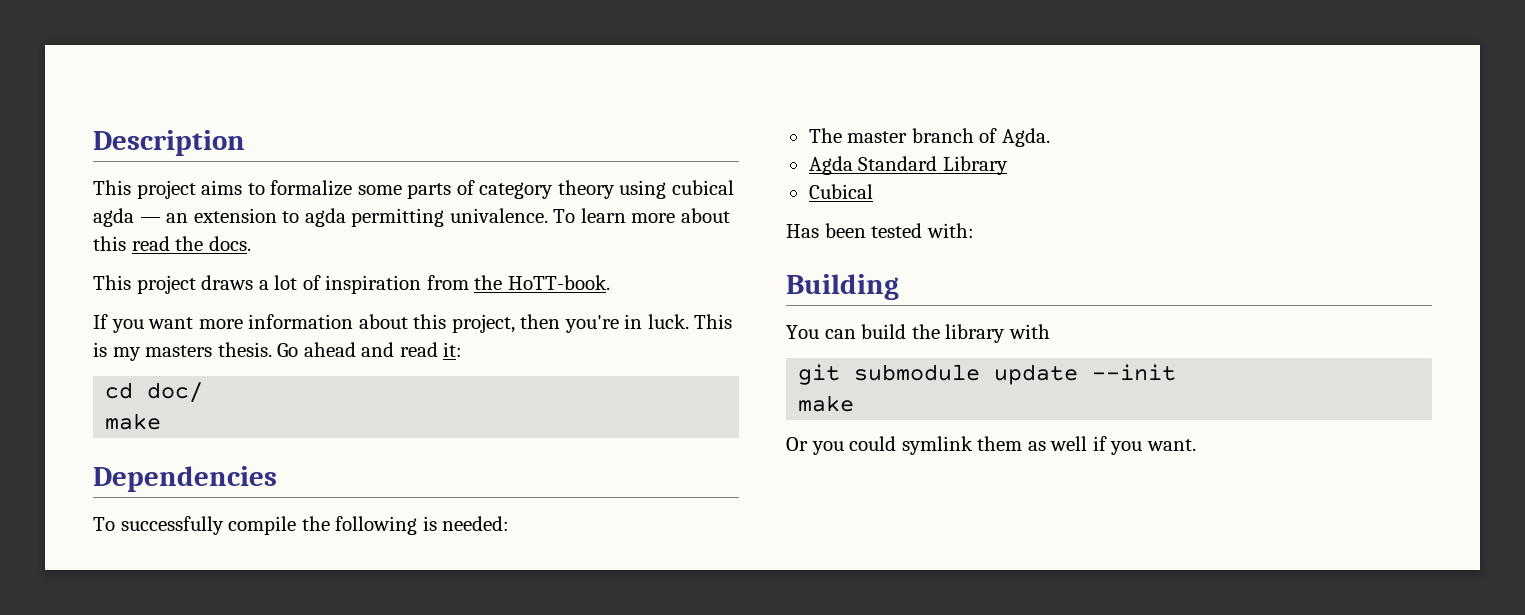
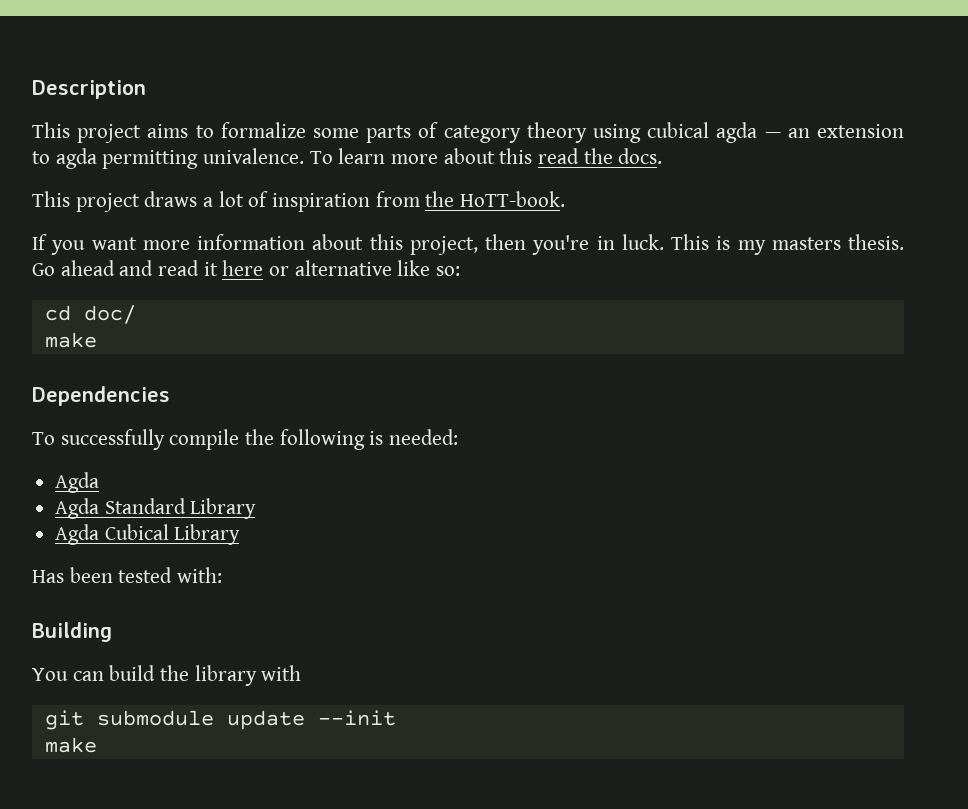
- Go ahead and read it:
+ Go ahead and read it here or alternative like so:
  To successfully compile the following is needed:
- The master branch of Agda.
+ Agda
- Cubical
+ Agda Cubical Library
- Or you could symlink them as well if you want.

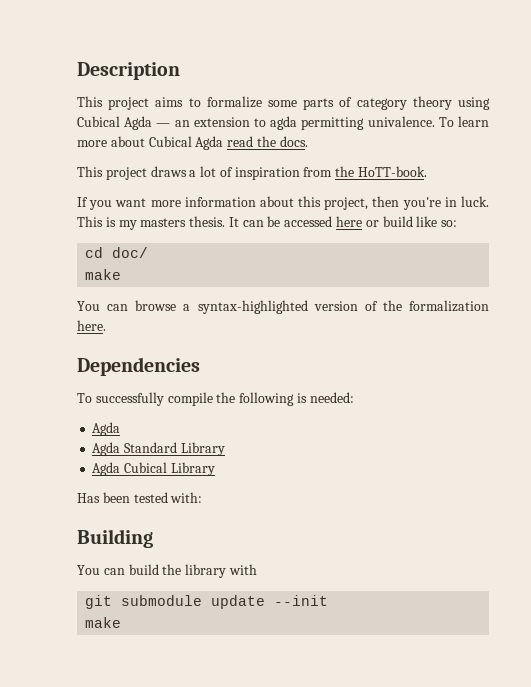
- This project aims to formalize some parts of category theory using cubical agda — an extension to agda permitting univalence.
+ This project aims to formalize some parts of category theory using Cubical Agda — an extension to agda permitting univalence.
- To learn more about this read the docs.
+ To learn more about Cubical Agda read the docs.
- Go ahead and read it here or alternative like so:
+ It can be accessed here or build like so:
+ You can browse a syntax-highlighted version of the formalization here.

